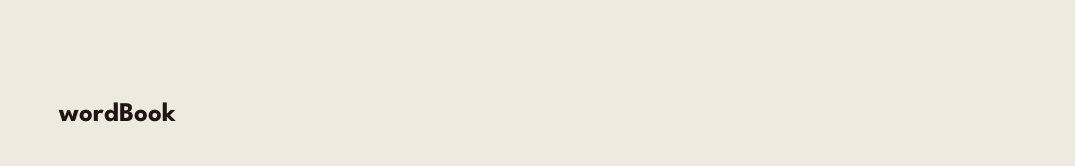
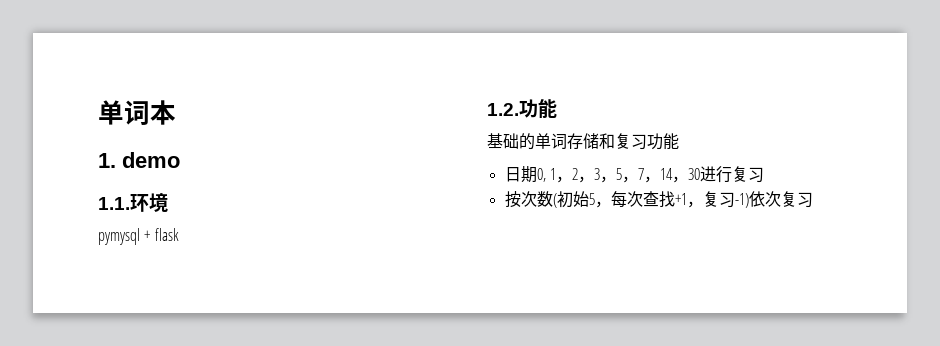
- wordBook
+ 单词本
+ 1. demo
+ 1.1.环境
+ pymysql + flask
+ 1.2.功能
+ 基础的单词存储和复习功能
+ 日期0, 1，2，3，5，7，14，30进行复习
+ 按次数(初始5，每次查找+1，复习-1)依次复习

